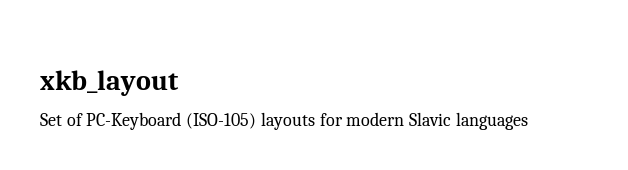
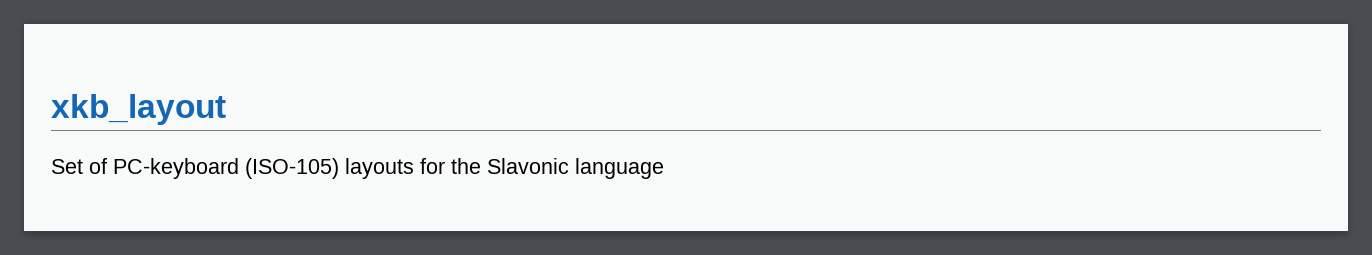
- Set of PC-Keyboard (ISO-105) layouts for modern Slavic languages
+ Set of PC-keyboard (ISO-105) layouts for the Slavonic language

